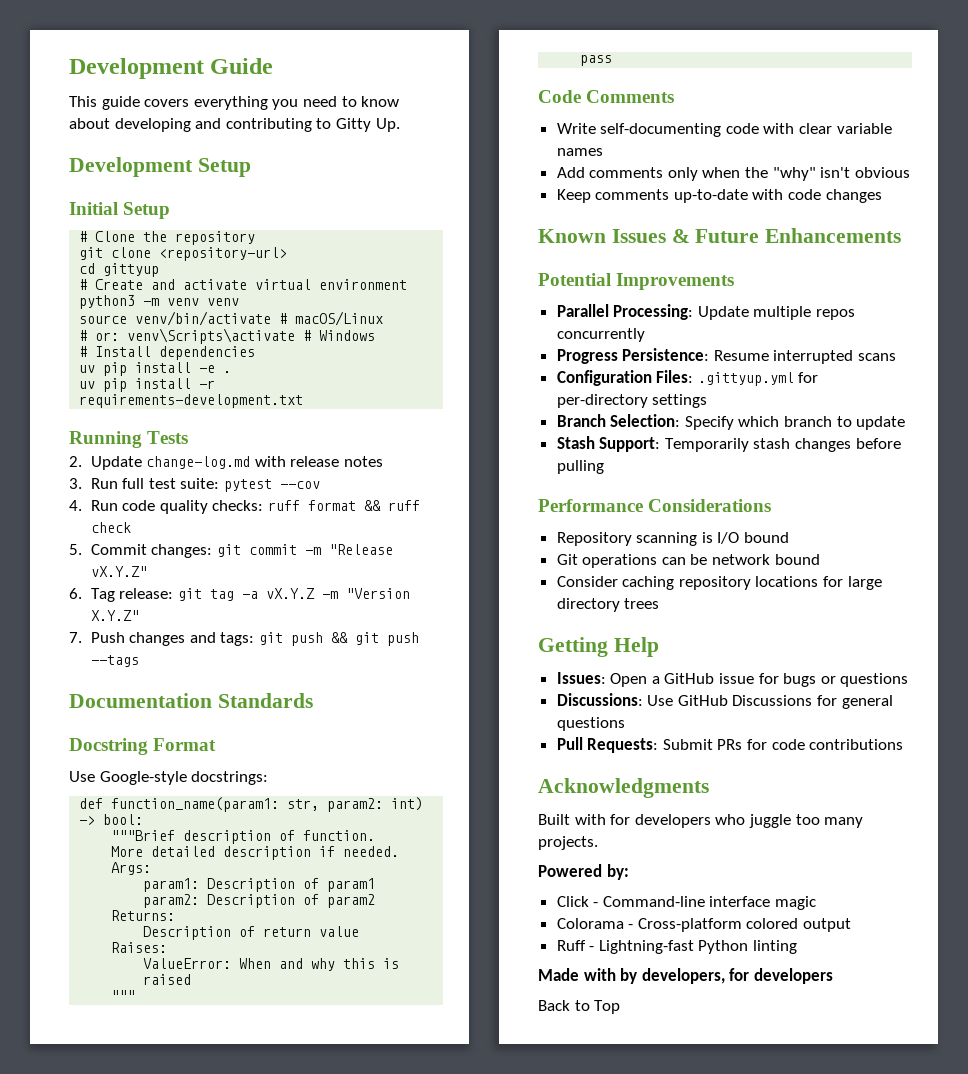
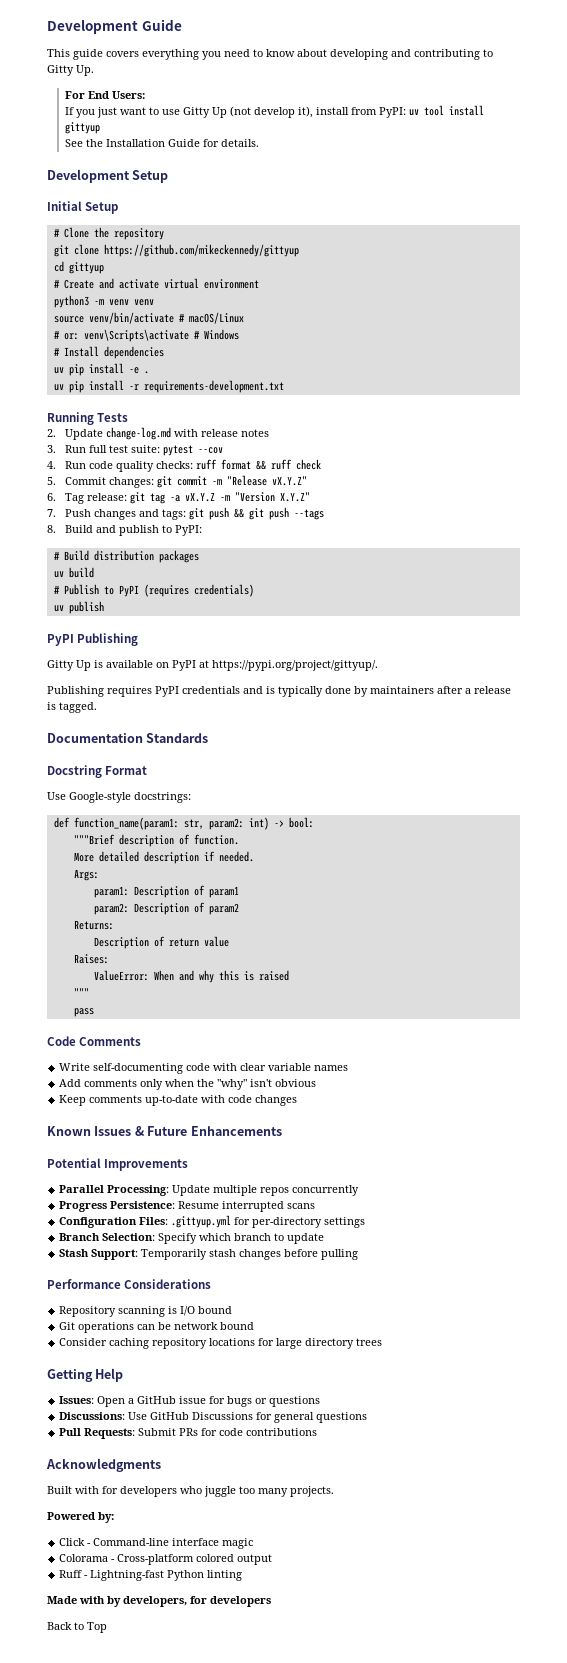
+ For End Users:
+ If you just want to use Gitty Up (not develop it), install from PyPI: uv tool install gittyup
+ See the Installation Guide for details.
- git clone <repository-url>
+ git clone https://github.com/mikeckennedy/gittyup
+ 8. Build and publish to PyPI:
+ # Build distribution packages
+ uv build
+ # Publish to PyPI (requires credentials)
+ uv publish
+ PyPI Publishing
+ Gitty Up is available on PyPI at https://pypi.org/project/gittyup/.
+ Publishing requires PyPI credentials and is typically done by maintainers after a release is tagged.

